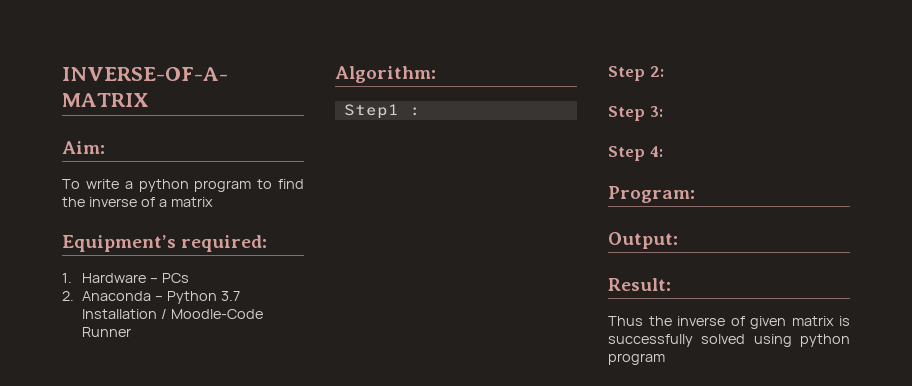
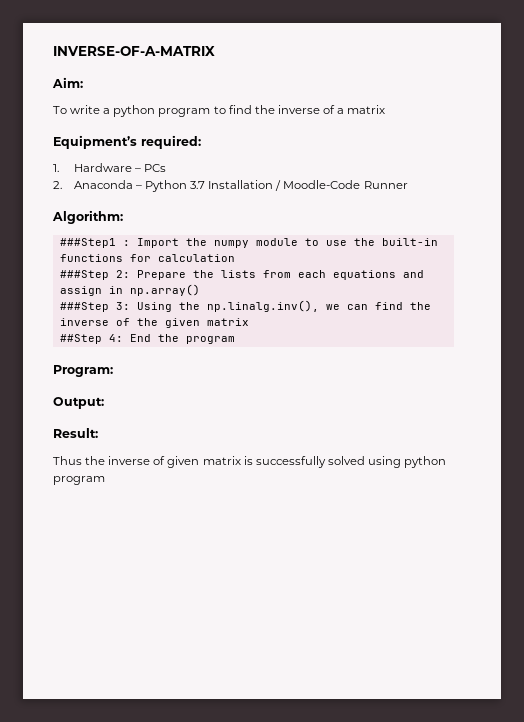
- Step1 :
- Step 2:
- Step 3:
- Step 4:
+ ###Step1 : Import the numpy module to use the built-in functions for calculation
+ ###Step 2: Prepare the lists from each equations and assign in np.array()
+ ###Step 3: Using the np.linalg.inv(), we can find the inverse of the given matrix
+ ##Step 4: End the program

